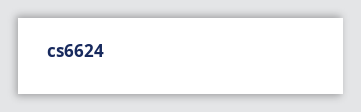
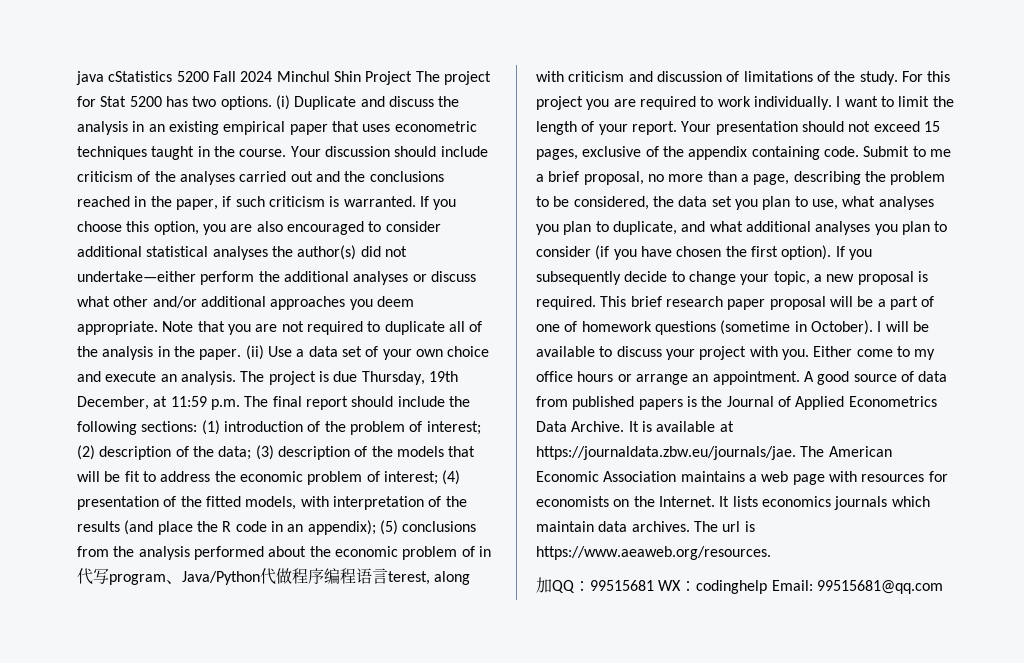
- cs6624
+ java cStatistics 5200 Fall 2024 Minchul Shin Project The project for Stat 5200 has two options. (i) Duplicate and discuss the analysis in an existing empirical paper that uses econometric techniques taught in the course. Your discussion should include criticism of the analyses carried out and the conclusions reached in the paper, if such criticism is warranted. If you choose this option, you are also encouraged to consider additional statistical analyses the author(s) did not undertake—either perform the additional analyses or discuss what other and/or additional approaches you deem appropriate. Note that you are not required to duplicate all of the analysis in the paper. (ii) Use a data set of your own choice and execute an analysis. The project is due Thursday, 19th December, at 11:59 p.m. The final report should include the following sections: (1) introduction of the problem of interest; (2) description of the data; (3) description of the models that will be fit to address the economic problem of interest; (4) presentation of the fitted models, with interpretation of the results (and place the R code in an appendix); (5) conclusions from the analysis performed about the economic problem of in代写program、Java/Python代做程序编程语言terest, along with criticism and discussion of limitations of the study. For this project you are required to work individually. I want to limit the length of your report. Your presentation should not exceed 15 pages, exclusive of the appendix containing code. Submit to me a brief proposal, no more than a page, describing the problem to be considered, the data set you plan to use, what analyses you plan to duplicate, and what additional analyses you plan to consider (if you have chosen the first option). If you subsequently decide to change your topic, a new proposal is required. This brief research paper proposal will be a part of one of homework questions (sometime in October). I will be available to discuss your project with you. Either come to my office hours or arrange an appointment. A good source of data from published papers is the Journal of Applied Econometrics Data Archive. It is available at https://journaldata.zbw.eu/journals/jae. The American Economic Association maintains a web page with resources for economists on the Internet. It lists economics journals which maintain data archives. The url is https://www.aeaweb.org/resources.
+ 加QQ：99515681 WX：codinghelp Email: 99515681@qq.com

